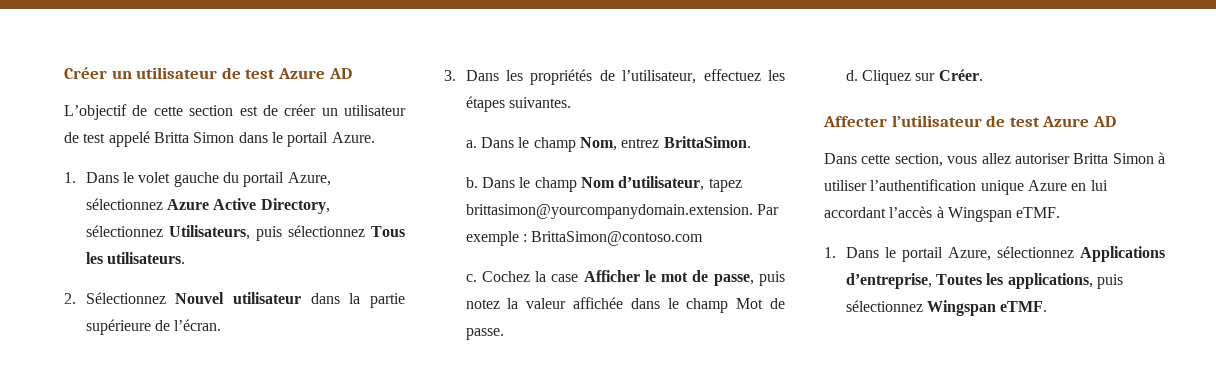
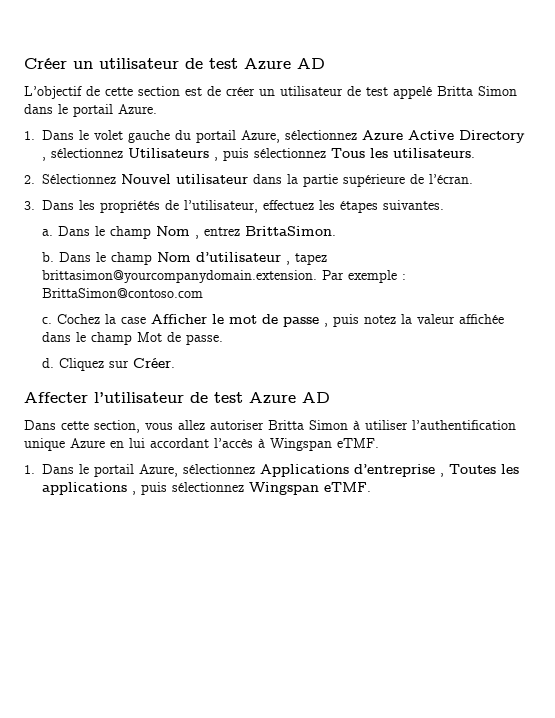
- 1. Dans le volet gauche du portail Azure, sélectionnez Azure Active Directory, sélectionnez Utilisateurs, puis sélectionnez Tous les utilisateurs.
+ 1. Dans le volet gauche du portail Azure, sélectionnez Azure Active Directory , sélectionnez Utilisateurs , puis sélectionnez Tous les utilisateurs.
- Dans le champ Nom, entrez BrittaSimon.
+ Dans le champ Nom , entrez BrittaSimon.
- Dans le champ Nom d’utilisateur, tapez brittasimon@yourcompanydomain.extension. Par exemple : BrittaSimon@contoso.com
+ Dans le champ Nom d’utilisateur , tapez brittasimon@yourcompanydomain.extension. Par exemple : BrittaSimon@contoso.com
- Cochez la case Afficher le mot de passe, puis notez la valeur affichée dans le champ Mot de passe.
+ Cochez la case Afficher le mot de passe , puis notez la valeur affichée dans le champ Mot de passe.
- 1. Dans le portail Azure, sélectionnez Applications d’entreprise, Toutes les applications, puis sélectionnez Wingspan eTMF.
+ 1. Dans le portail Azure, sélectionnez Applications d’entreprise , Toutes les applications , puis sélectionnez Wingspan eTMF.

